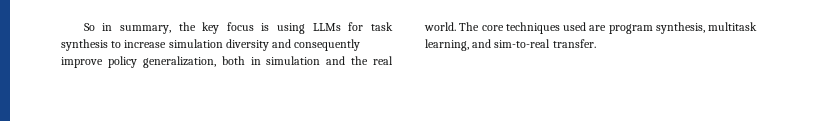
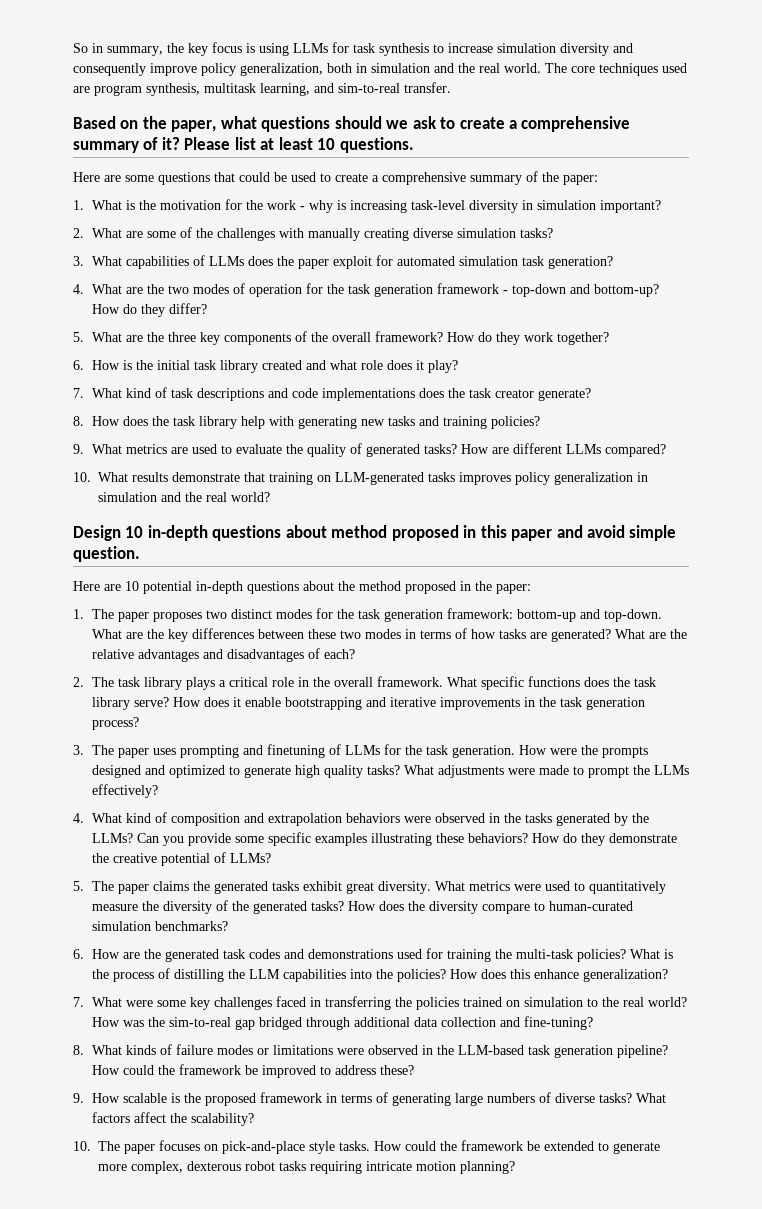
+ Based on the paper, what questions should we ask to create a comprehensive summary of it? Please list at least 10 questions.
+ Here are some questions that could be used to create a comprehensive summary of the paper:
+ 1. What is the motivation for the work - why is increasing task-level diversity in simulation important?
+ 2. What are some of the challenges with manually creating diverse simulation tasks?
+ 3. What capabilities of LLMs does the paper exploit for automated simulation task generation?
+ 4. What are the two modes of operation for the task generation framework - top-down and bottom-up? How do they differ?
+ 5. What are the three key components of the overall framework? How do they work together?
+ 6. How is the initial task library created and what role does it play?
+ 7. What kind of task descriptions and code implementations does the task creator generate?
+ 8. How does the task library help with generating new tasks and training policies?
+ 9. What metrics are used to evaluate the quality of generated tasks? How are different LLMs compared?
+ 10. What results demonstrate that training on LLM-generated tasks improves policy generalization in simulation and the real world?
+ Design 10 in-depth questions about method proposed in this paper and avoid simple question.
+ Here are 10 potential in-depth questions about the method proposed in the paper:
+ 1. The paper proposes two distinct modes for the task generation framework: bottom-up and top-down. What are the key differences between these two modes in terms of how tasks are generated? What are the relative advantages and disadvantages of each?
+ 2. The task library plays a critical role in the overall framework. What specific functions does the task library serve? How does it enable bootstrapping and iterative improvements in the task generation process?
+ 3. The paper uses prompting and finetuning of LLMs for the task generation. How were the prompts designed and optimized to generate high quality tasks? What adjustments were made to prompt the LLMs effectively?
+ 4. What kind of composition and extrapolation behaviors were observed in the tasks generated by the LLMs? Can you provide some specific examples illustrating these behaviors? How do they demonstrate the creative potential of LLMs?
+ 5. The paper claims the generated tasks exhibit great diversity. What metrics were used to quantitatively measure the diversity of the generated tasks? How does the diversity compare to human-curated simulation benchmarks?
+ 6. How are the generated task codes and demonstrations used for training the multi-task policies? What is the process of distilling the LLM capabilities into the policies? How does this enhance generalization?
+ 7. What were some key challenges faced in transferring the policies trained on simulation to the real world? How was the sim-to-real gap bridged through additional data collection and fine-tuning?
+ 8. What kinds of failure modes or limitations were observed in the LLM-based task generation pipeline? How could the framework be improved to address these?
+ 9. How scalable is the proposed framework in terms of generating large numbers of diverse tasks? What factors affect the scalability?
+ 10. The paper focuses on pick-and-place style tasks. How could the framework be extended to generate more complex, dexterous robot tasks requiring intricate motion planning?

